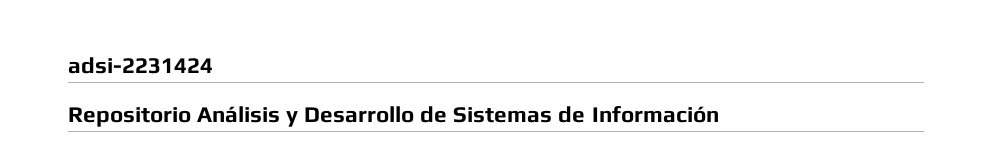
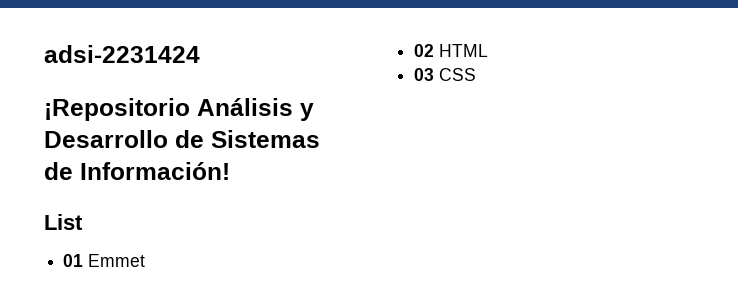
- Repositorio Análisis y Desarrollo de Sistemas de Información
+ ¡Repositorio Análisis y Desarrollo de Sistemas de Información!
+ List
+ 01 Emmet
+ 02 HTML
+ 03 CSS

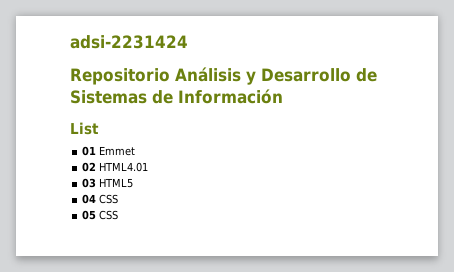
- ¡Repositorio Análisis y Desarrollo de Sistemas de Información!
+ Repositorio Análisis y Desarrollo de Sistemas de Información
- 02 HTML
+ 02 HTML4.01
- 03 CSS
+ 03 HTML5
+ 04 CSS
+ 05 CSS

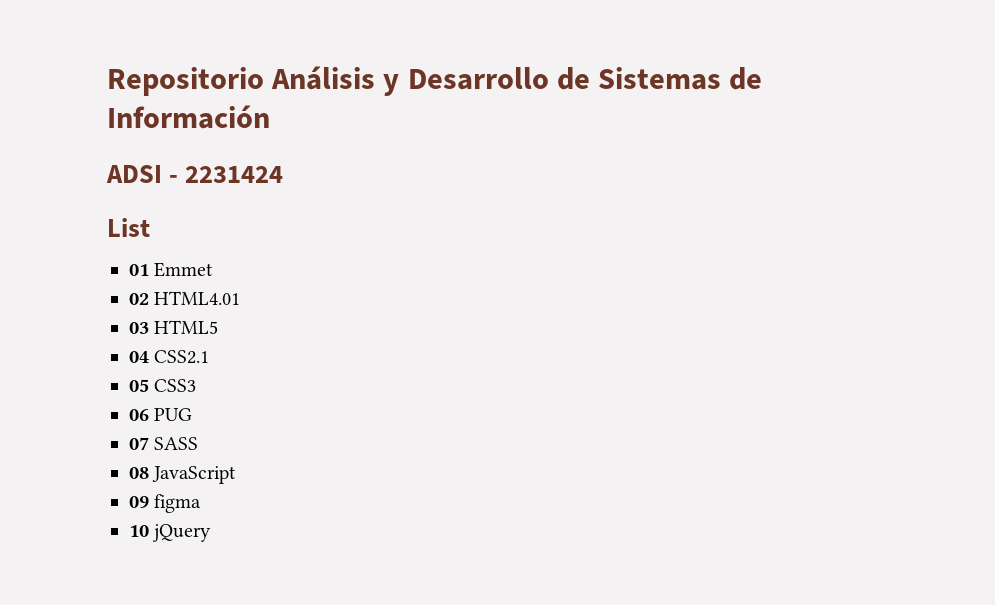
- adsi-2231424
+ ADSI - 2231424
- 04 CSS
+ 04 CSS2.1
- 05 CSS
+ 05 CSS3
+ 06 PUG
+ 07 SASS
+ 08 JavaScript
+ 09 figma
+ 10 jQuery

